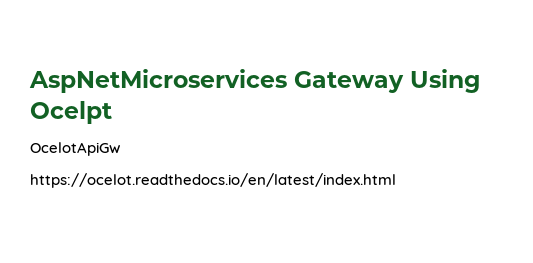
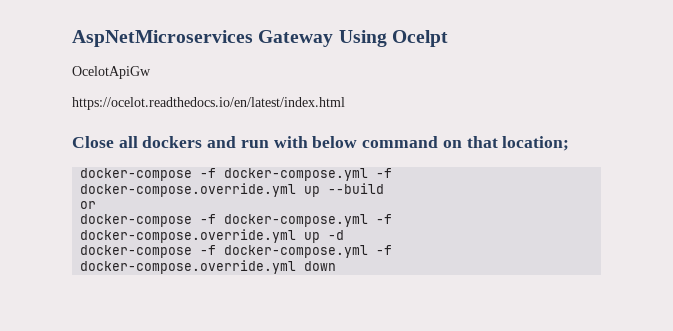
+ Close all dockers and run with below command on that location;
+ docker-compose -f docker-compose.yml -f docker-compose.override.yml up --build
+ or
+ docker-compose -f docker-compose.yml -f docker-compose.override.yml up -d
+ docker-compose -f docker-compose.yml -f docker-compose.override.yml down

